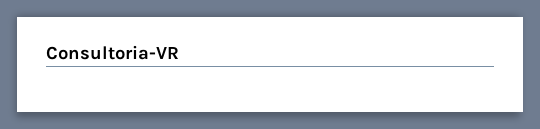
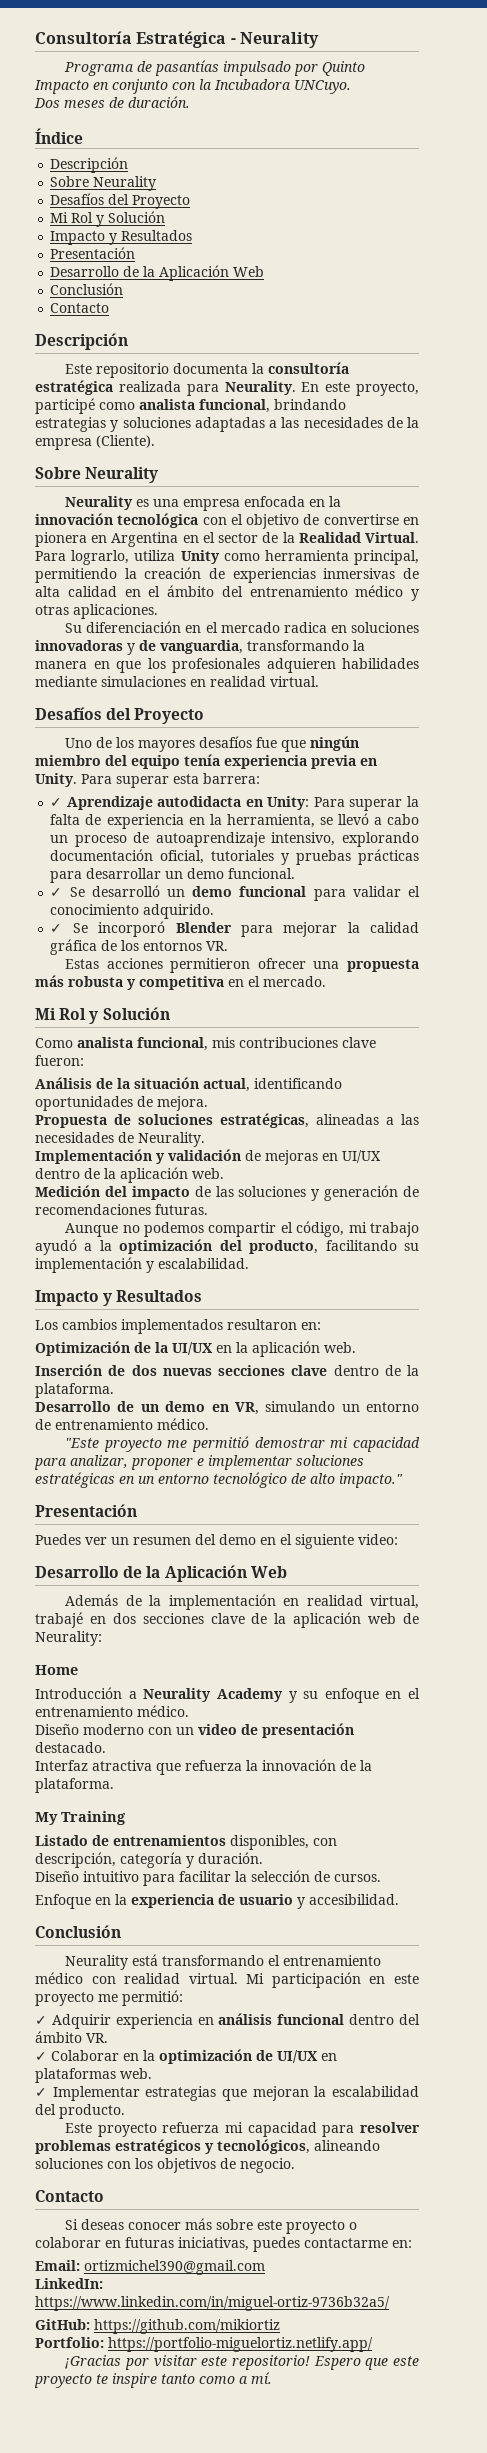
- Consultoria-VR
+ Consultoría Estratégica - Neurality
+ Programa de pasantías impulsado por Quinto Impacto en conjunto con la Incubadora UNCuyo.
+ Dos meses de duración.
+ Índice
+ Descripción
+ Sobre Neurality
+ Desafíos del Proyecto
+ Mi Rol y Solución
+ Impacto y Resultados
+ Presentación
+ Desarrollo de la Aplicación Web
+ Conclusión
+ Contacto
+ Descripción
+ Este repositorio documenta la consultoría estratégica realizada para Neurality. En este proyecto, participé como analista funcional, brindando estrategias y soluciones adaptadas a las necesidades de la empresa (Cliente).
+ Sobre Neurality
+ Neurality es una empresa enfocada en la innovación tecnológica con el objetivo de convertirse en pionera en Argentina en el sector de la Realidad Virtual. Para lograrlo, utiliza Unity como herramienta principal, permitiendo la creación de experiencias inmersivas de alta calidad en el ámbito del entrenamiento médico y otras aplicaciones.
+ Su diferenciación en el mercado radica en soluciones innovadoras y de vanguardia, transformando la manera en que los profesionales adquieren habilidades mediante simulaciones en realidad virtual.
+ Desafíos del Proyecto
+ Uno de los mayores desafíos fue que ningún miembro del equipo tenía experiencia previa en Unity. Para superar esta barrera:
+ ✓ Aprendizaje autodidacta en Unity: Para superar la falta de experiencia en la herramienta, se llevó a cabo un proceso de autoaprendizaje intensivo, explorando documentación oficial, tutoriales y pruebas prácticas para desarrollar un demo funcional.
+ ✓ Se desarrolló un demo funcional para validar el conocimiento adquirido.
+ ✓ Se incorporó Blender para mejorar la calidad gráfica de los entornos VR.
+ Estas acciones permitieron ofrecer una propuesta más robusta y competitiva en el mercado.
+ Mi Rol y Solución
+ Como analista funcional, mis contribuciones clave fueron:
+ Análisis de la situación actual, identificando oportunidades de mejora.
+ Propuesta de soluciones estratégicas, alineadas a las necesidades de Neurality.
+ Implementación y validación de mejoras en UI/UX dentro de la aplicación web.
+ Medición del impacto de las soluciones y generación de recomendaciones futuras.
+ Aunque no podemos compartir el código, mi trabajo ayudó a la optimización del producto, facilitando su implementación y escalabilidad.
+ Impacto y Resultados
+ Los cambios implementados resultaron en:
+ Optimización de la UI/UX en la aplicación web.
+ Inserción de dos nuevas secciones clave dentro de la plataforma.
+ Desarrollo de un demo en VR, simulando un entorno de entrenamiento médico.
+ "Este proyecto me permitió demostrar mi capacidad para analizar, proponer e implementar soluciones estratégicas en un entorno tecnológico de alto impacto."
+ Presentación
+ Puedes ver un resumen del demo en el siguiente video:
+ Desarrollo de la Aplicación Web
+ Además de la implementación en realidad virtual, trabajé en dos secciones clave de la aplicación web de Neurality:
+ Home
+ Introducción a Neurality Academy y su enfoque en el entrenamiento médico.
+ Diseño moderno con un video de presentación destacado.
+ Interfaz atractiva que refuerza la innovación de la plataforma.
+ My Training
+ Listado de entrenamientos disponibles, con descripción, categoría y duración.
+ Diseño intuitivo para facilitar la selección de cursos.
+ Enfoque en la experiencia de usuario y accesibilidad.
+ Conclusión
+ Neurality está transformando el entrenamiento médico con realidad virtual. Mi participación en este proyecto me permitió:
+ ✓ Adquirir experiencia en análisis funcional dentro del ámbito VR.
+ ✓ Colaborar en la optimización de UI/UX en plataformas web.
+ ✓ Implementar estrategias que mejoran la escalabilidad del producto.
+ Este proyecto refuerza mi capacidad para resolver problemas estratégicos y tecnológicos, alineando soluciones con los objetivos de negocio.
+ Contacto
+ Si deseas conocer más sobre este proyecto o colaborar en futuras iniciativas, puedes contactarme en:
+ Email: ortizmichel390@gmail.com
+ LinkedIn: https://www.linkedin.com/in/miguel-ortiz-9736b32a5/
+ GitHub: https://github.com/mikiortiz
+ Portfolio: https://portfolio-miguelortiz.netlify.app/
+ ¡Gracias por visitar este repositorio! Espero que este proyecto te inspire tanto como a mí.

